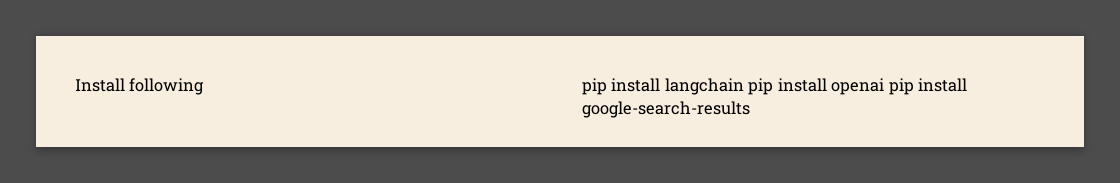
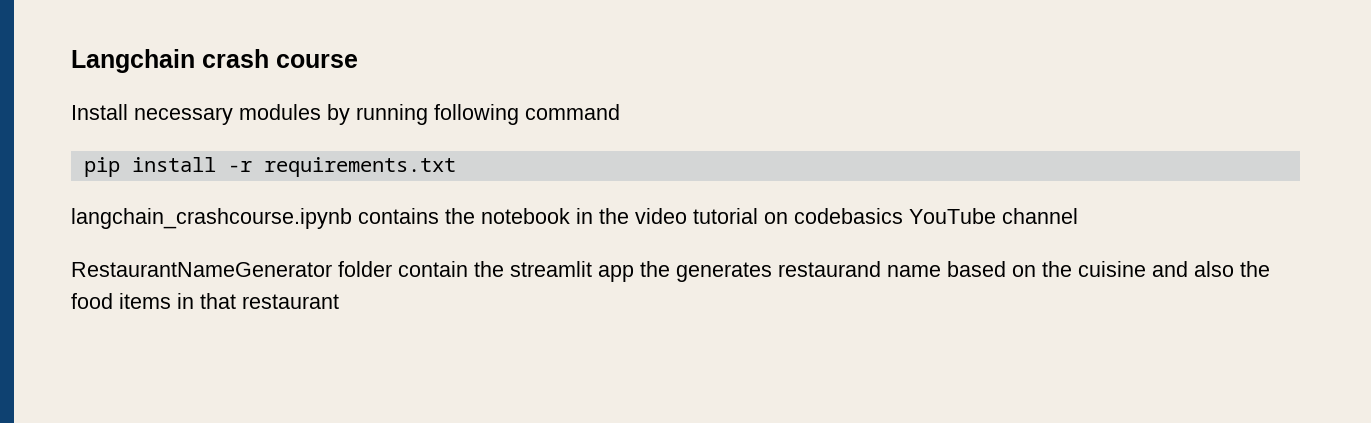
- Install following
- pip install langchain pip install openai pip install google-search-results
+ Langchain crash course
+ Install necessary modules by running following command
+ pip install -r requirements.txt
+ langchain_crashcourse.ipynb contains the notebook in the video tutorial on codebasics YouTube channel
+ RestaurantNameGenerator folder contain the streamlit app the generates restaurand name based on the cuisine and also the food items in that restaurant

